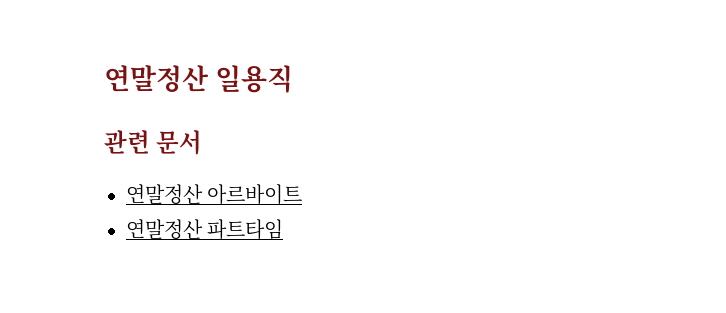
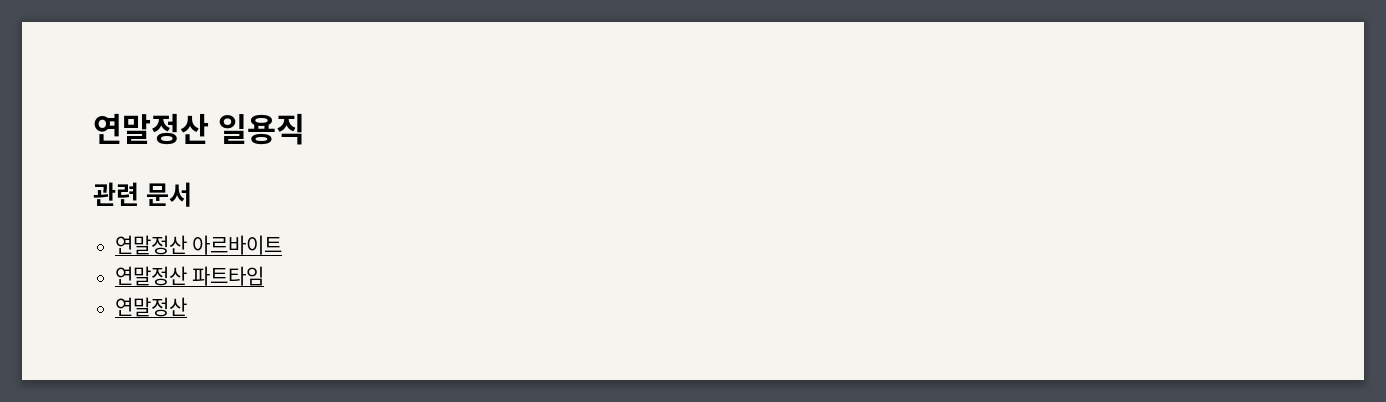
  연말정산 파트타임
+ 연말정산

